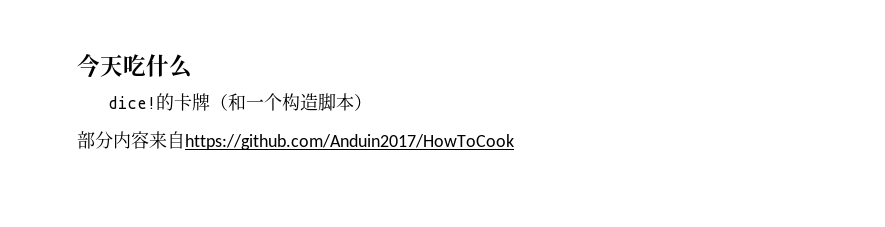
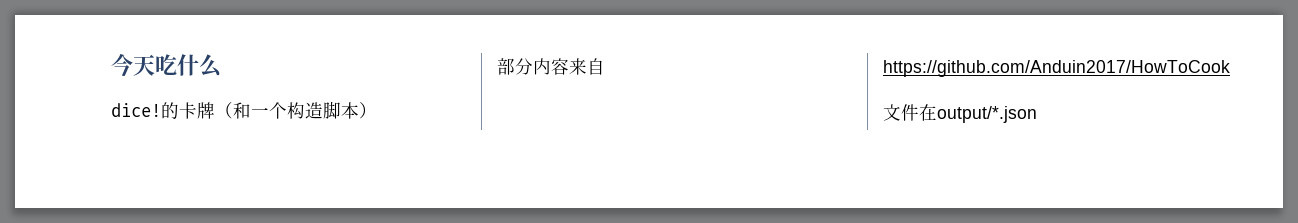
+ 文件在output/*.json

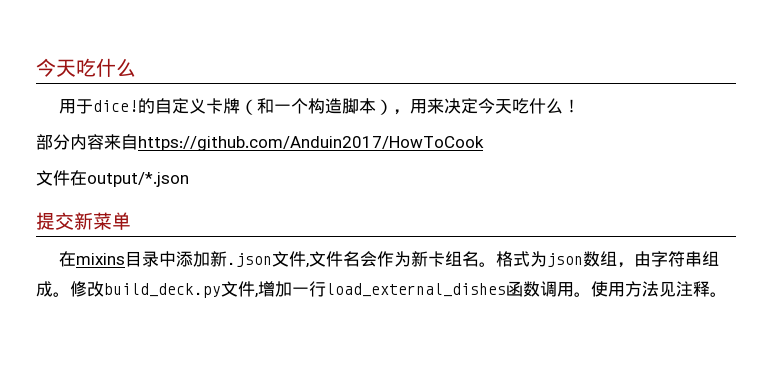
- dice!的卡牌（和一个构造脚本）
+ 用于dice!的自定义卡牌（和一个构造脚本），用来决定今天吃什么！
+ 提交新菜单
+ 在mixins目录中添加新.json文件,文件名会作为新卡组名。格式为json数组，由字符串组成。修改build_deck.py文件,增加一行load_external_dishes函数调用。使用方法见注释。

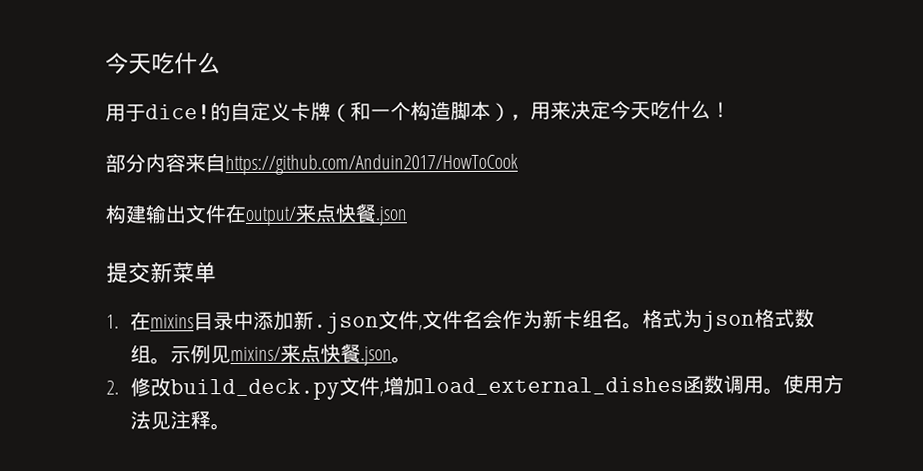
- 文件在output/*.json
+ 构建输出文件在output/来点快餐.json
- 在mixins目录中添加新.json文件,文件名会作为新卡组名。
+ 1.在mixins目录中添加新.json文件,文件名会作为新卡组名。
- 格式为json数组，由字符串组成。修改build_deck.py文件,增加一行load_external_dishes函数调用。
+ 格式为json格式数组。示例见mixins/来点快餐.json。
+ 2.修改build_deck.py文件,增加load_external_dishes函数调用。

